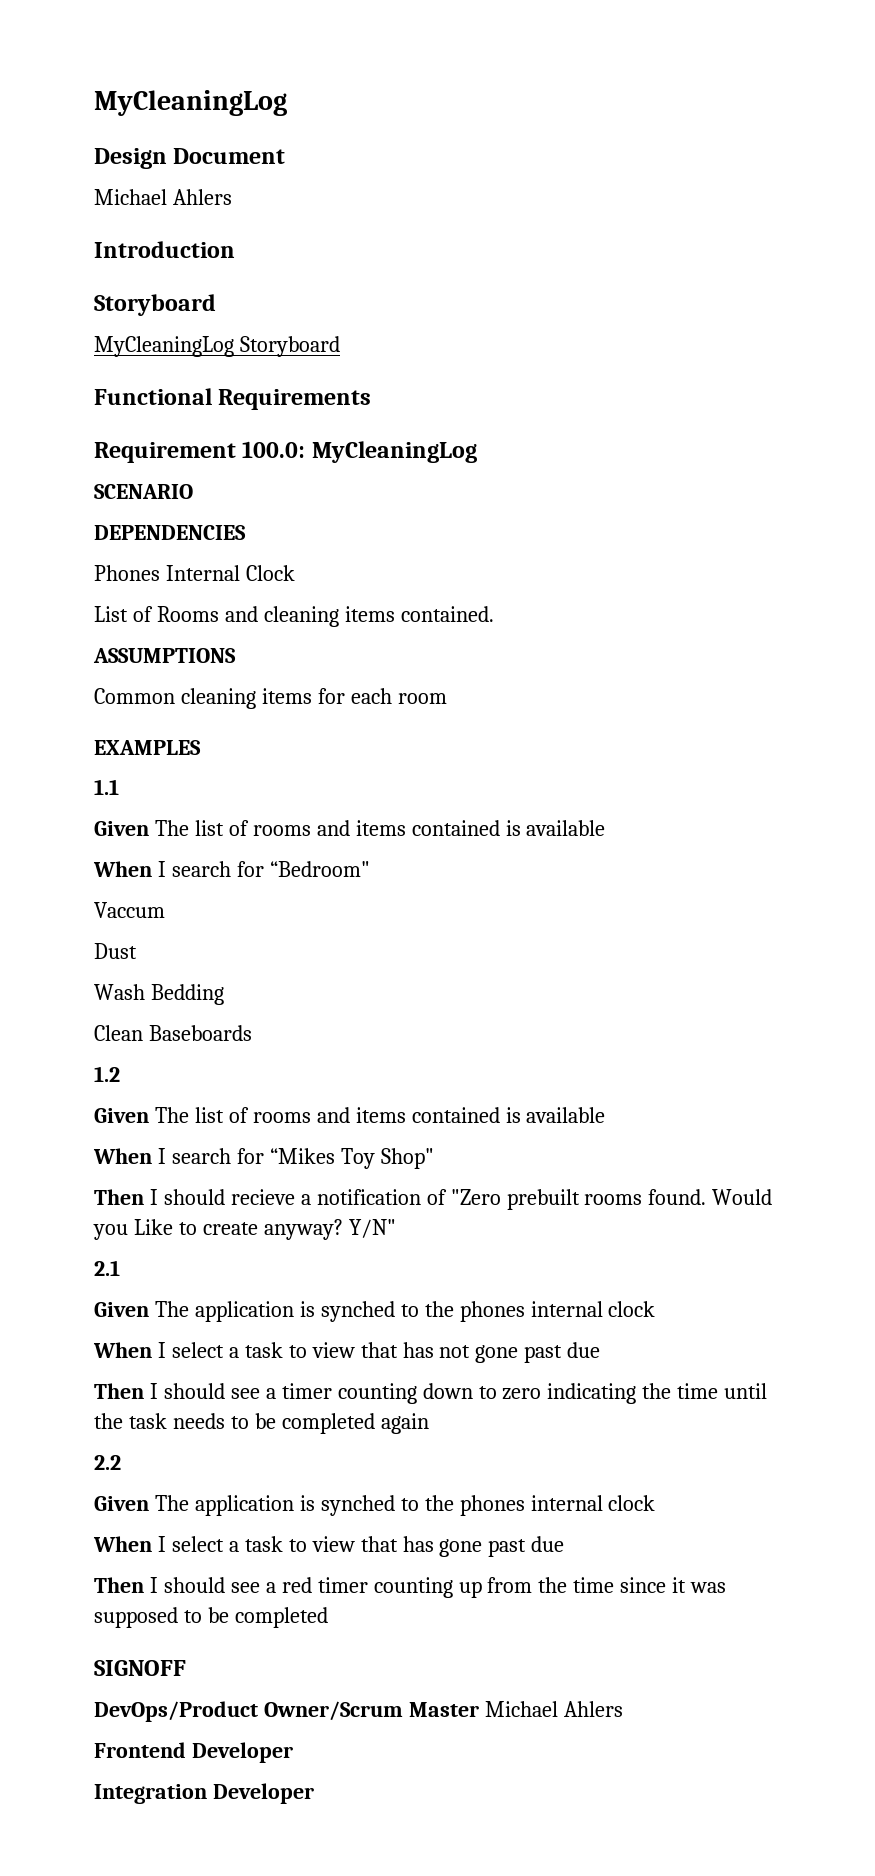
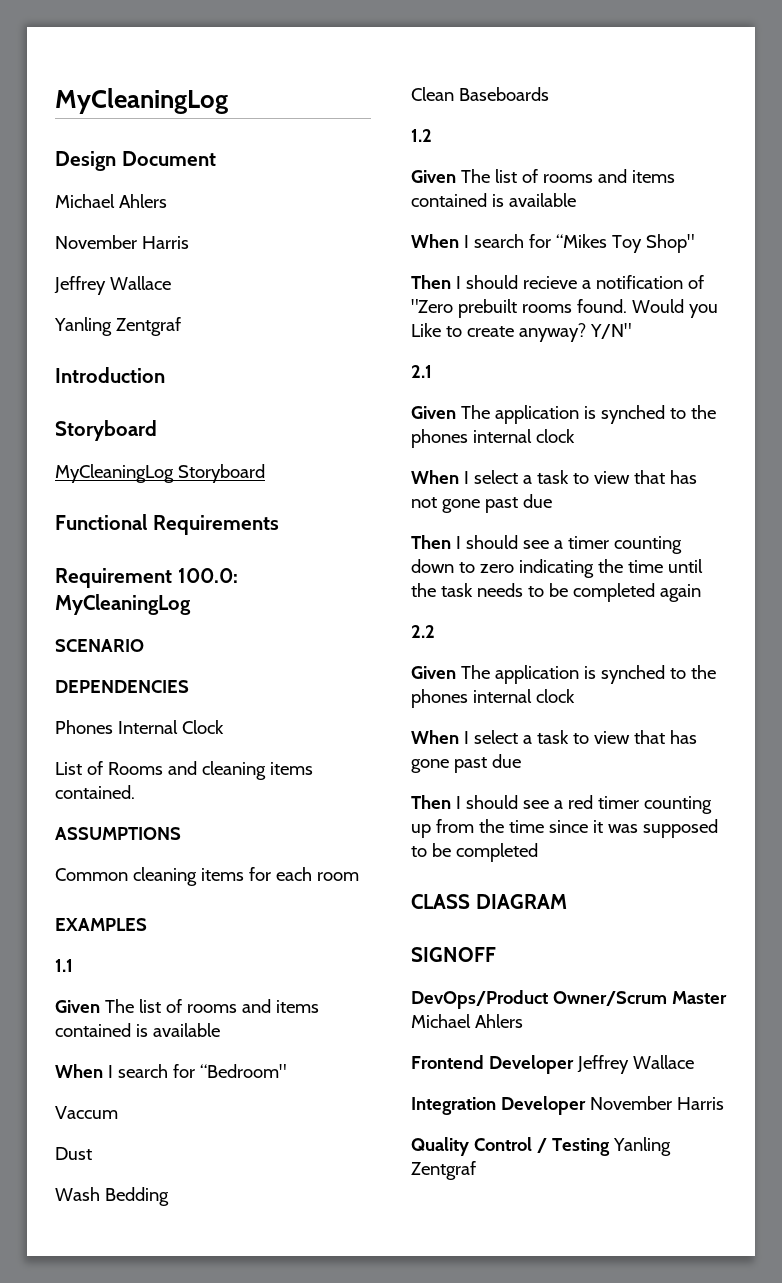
  Design Document
  Michael Ahlers
+ November Harris
+ Jeffrey Wallace
+ Yanling Zentgraf
+ CLASS DIAGRAM
- Frontend Developer
+ Frontend Developer Jeffrey Wallace
- Integration Developer
+ Integration Developer November Harris
+ Quality Control / Testing Yanling Zentgraf

